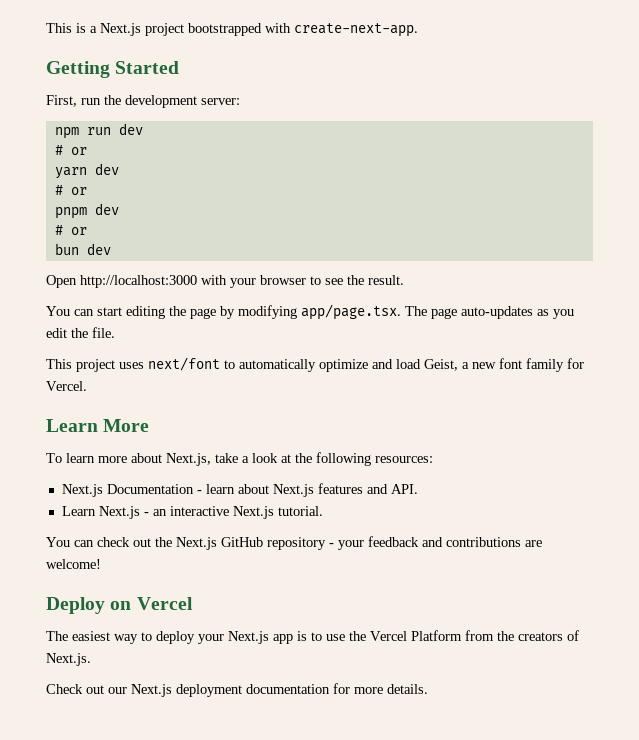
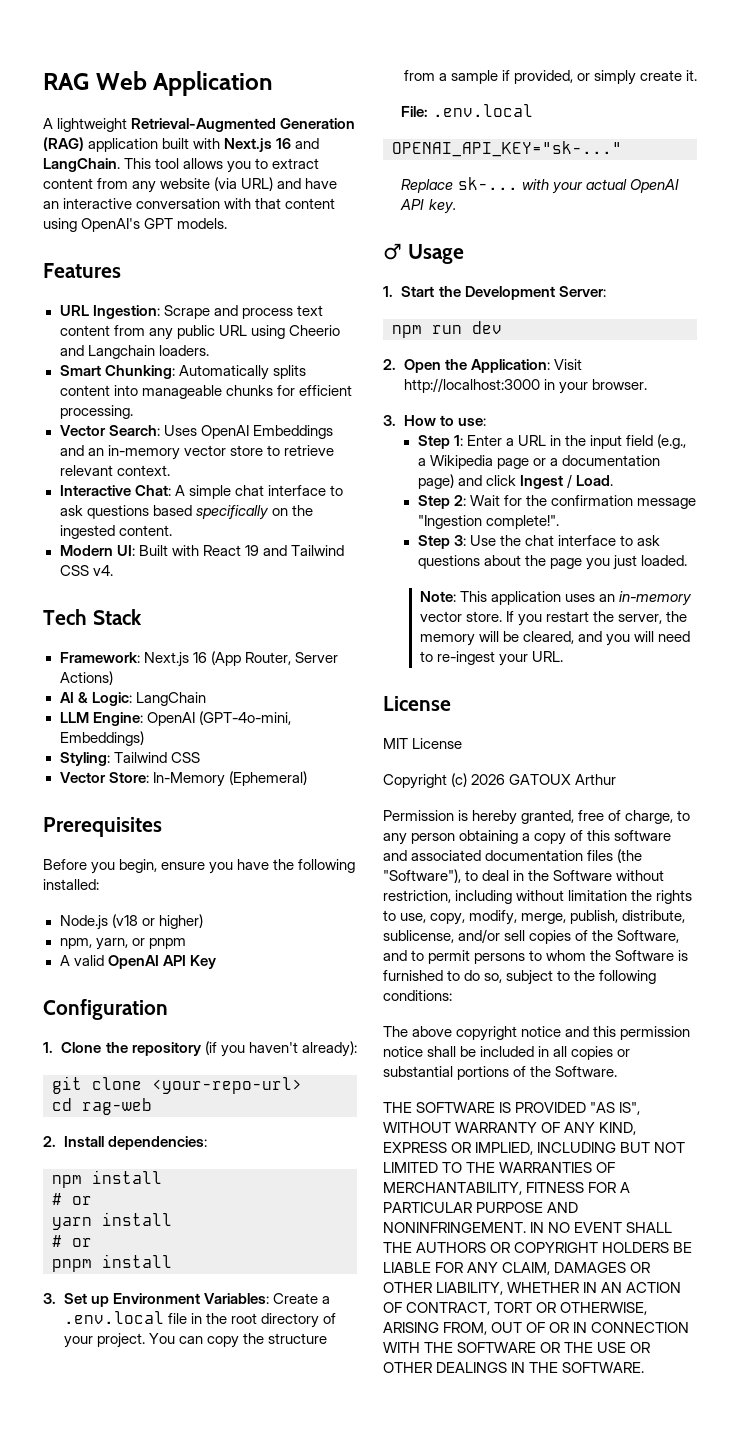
- This is a Next.js project bootstrapped with create-next-app.
- Getting Started
- First, run the development server:
+ RAG Web Application
+ A lightweight Retrieval-Augmented Generation (RAG) application built with Next.js 16 and LangChain. This tool allows you to extract content from any website (via URL) and have an interactive conversation with that content using OpenAI's GPT models.
+ Features
+ URL Ingestion: Scrape and process text content from any public URL using Cheerio and Langchain loaders.
+ Smart Chunking: Automatically splits content into manageable chunks for efficient processing.
+ Vector Search: Uses OpenAI Embeddings and an in-memory vector store to retrieve relevant context.
+ Interactive Chat: A simple chat interface to ask questions based specifically on the ingested content.
+ Modern UI: Built with React 19 and Tailwind CSS v4.
+ Tech Stack
+ Framework: Next.js 16 (App Router, Server Actions)
+ AI & Logic: LangChain
+ LLM Engine: OpenAI (GPT-4o-mini, Embeddings)
+ Styling: Tailwind CSS
+ Vector Store: In-Memory (Ephemeral)
+ Prerequisites
+ Before you begin, ensure you have the following installed:
+ Node.js (v18 or higher)
+ npm, yarn, or pnpm
+ A valid OpenAI API Key
+ Configuration
+ 1. Clone the repository (if you haven't already):
+ git clone <your-repo-url>
+ cd rag-web
+ 2. Install dependencies:
+ npm install
+ # or
+ yarn install
+ # or
+ pnpm install
+ 3. Set up Environment Variables: Create a .env.local file in the root directory of your project. You can copy the structure from a sample if provided, or simply create it.
+ File: .env.local
+ OPENAI_API_KEY="sk-..."
+ Replace sk-... with your actual OpenAI API key.
+ ♂ Usage
+ 1. Start the Development Server:
  npm run dev
- # or
- yarn dev
- # or
- pnpm dev
- # or
- bun dev
- Open http://localhost:3000 with your browser to see the result.
- You can start editing the page by modifying app/page.tsx. The page auto-updates as you edit the file.
- This project uses next/font to automatically optimize and load Geist, a new font family for Vercel.
- Learn More
- To learn more about Next.js, take a look at the following resources:
- Next.js Documentation - learn about Next.js features and API.
- Learn Next.js - an interactive Next.js tutorial.
- You can check out the Next.js GitHub repository - your feedback and contributions are welcome!
- Deploy on Vercel
- The easiest way to deploy your Next.js app is to use the Vercel Platform from the creators of Next.js.
- Check out our Next.js deployment documentation for more details.
+ 2. Open the Application: Visit http://localhost:3000 in your browser.
+ 3. How to use:
+ Step 1: Enter a URL in the input field (e.g., a Wikipedia page or a documentation page) and click Ingest / Load.
+ Step 2: Wait for the confirmation message "Ingestion complete!".
+ Step 3: Use the chat interface to ask questions about the page you just loaded.
+ Note: This application uses an in-memory vector store. If you restart the server, the memory will be cleared, and you will need to re-ingest your URL.
+ License
+ MIT License
+ Copyright (c) 2026 GATOUX Arthur
+ Permission is hereby granted, free of charge, to any person obtaining a copy of this software and associated documentation files (the "Software"), to deal in the Software without restriction, including without limitation the rights to use, copy, modify, merge, publish, distribute, sublicense, and/or sell copies of the Software, and to permit persons to whom the Software is furnished to do so, subject to the following conditions:
+ The above copyright notice and this permission notice shall be included in all copies or substantial portions of the Software.
+ THE SOFTWARE IS PROVIDED "AS IS", WITHOUT WARRANTY OF ANY KIND, EXPRESS OR IMPLIED, INCLUDING BUT NOT LIMITED TO THE WARRANTIES OF MERCHANTABILITY, FITNESS FOR A PARTICULAR PURPOSE AND NONINFRINGEMENT. IN NO EVENT SHALL THE AUTHORS OR COPYRIGHT HOLDERS BE LIABLE FOR ANY CLAIM, DAMAGES OR OTHER LIABILITY, WHETHER IN AN ACTION OF CONTRACT, TORT OR OTHERWISE, ARISING FROM, OUT OF OR IN CONNECTION WITH THE SOFTWARE OR THE USE OR OTHER DEALINGS IN THE SOFTWARE.

